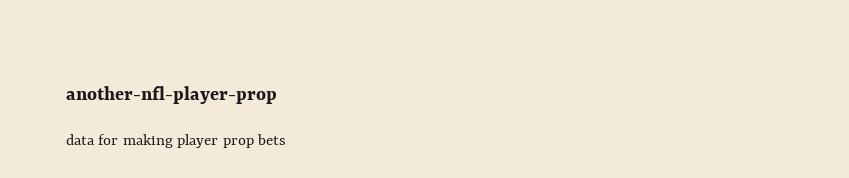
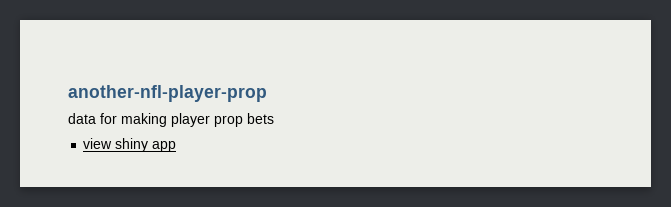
+ view shiny app

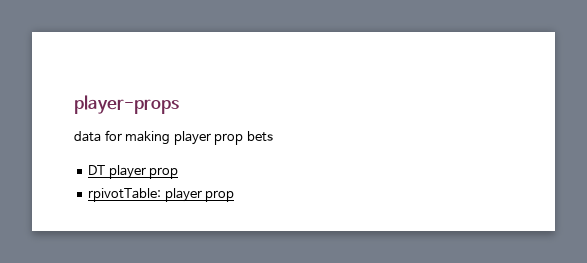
- another-nfl-player-prop
+ player-props
- view shiny app
+ DT player prop
+ rpivotTable: player prop

